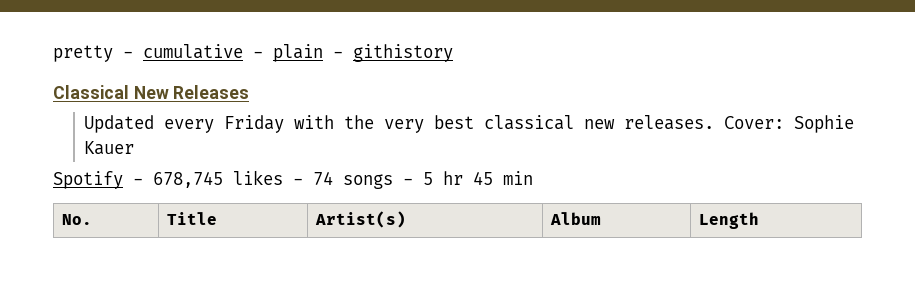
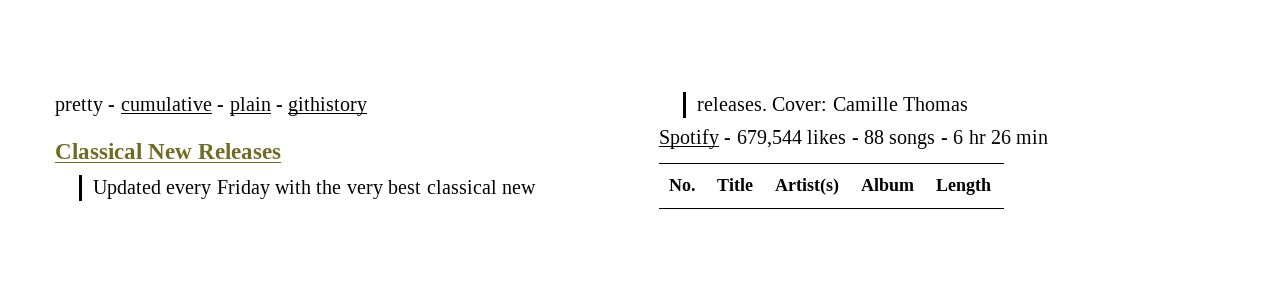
- Cover: Sophie Kauer
+ Cover: Camille Thomas
- Spotify - 678,745 likes - 74 songs - 5 hr 45 min
+ Spotify - 679,544 likes - 88 songs - 6 hr 26 min

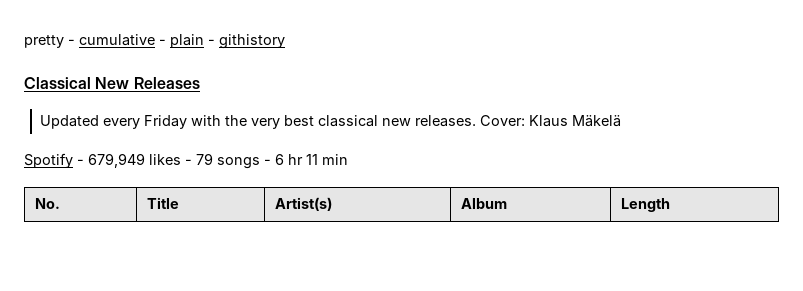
- Cover: Camille Thomas
+ Cover: Klaus Mäkelä
- Spotify - 679,544 likes - 88 songs - 6 hr 26 min
+ Spotify - 679,949 likes - 79 songs - 6 hr 11 min

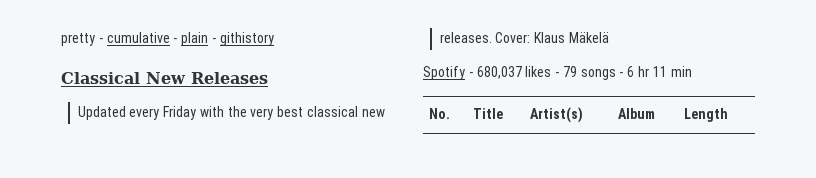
- Spotify - 679,949 likes - 79 songs - 6 hr 11 min
+ Spotify - 680,037 likes - 79 songs - 6 hr 11 min

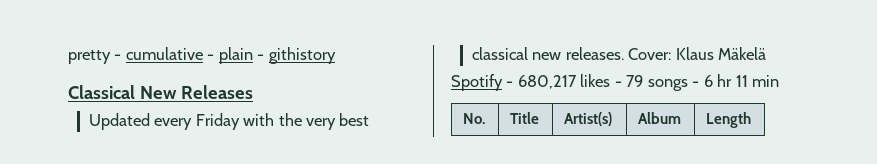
- Spotify - 680,037 likes - 79 songs - 6 hr 11 min
+ Spotify - 680,217 likes - 79 songs - 6 hr 11 min

